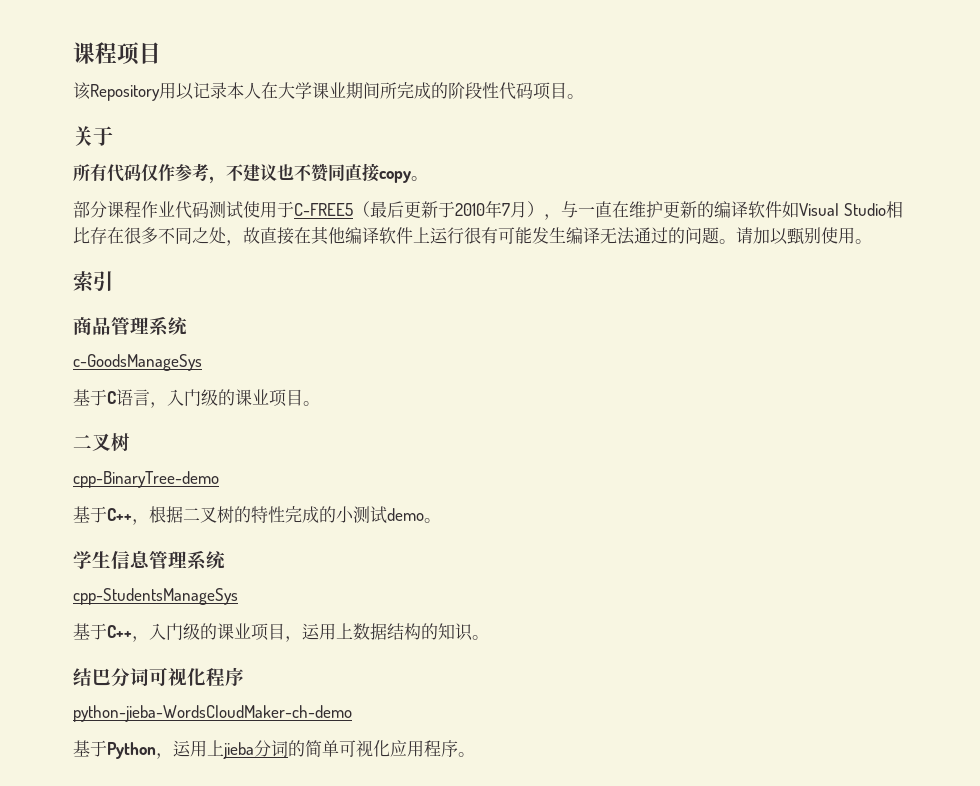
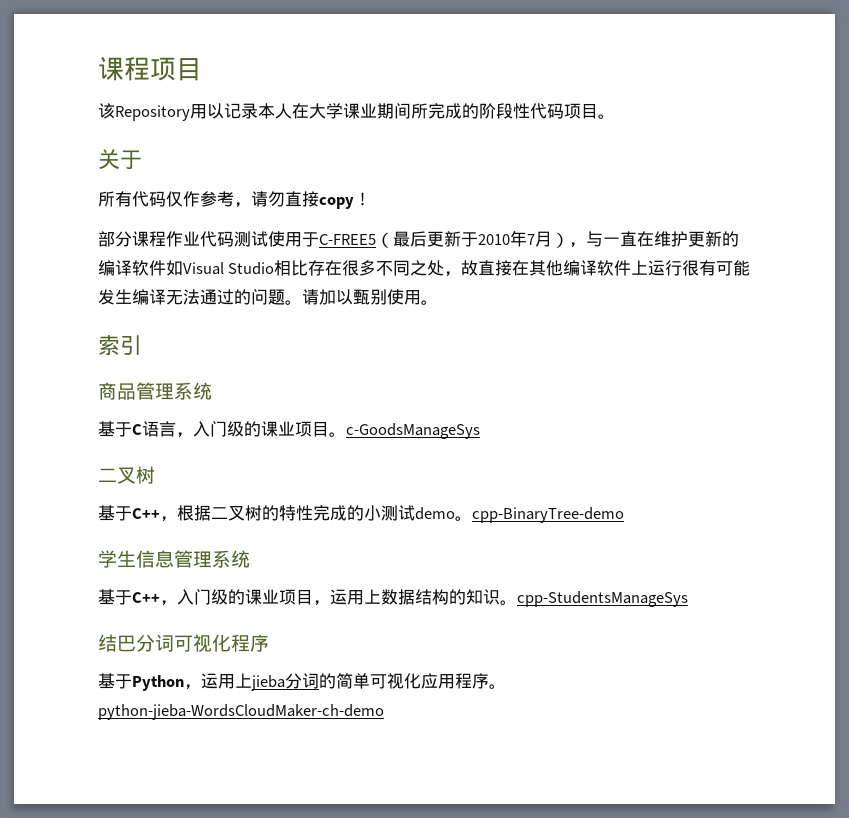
- 所有代码仅作参考，不建议也不赞同直接copy。
+ 所有代码仅作参考，请勿直接copy！
- c-GoodsManageSys
- 基于C语言，入门级的课业项目。
+ 基于C语言，入门级的课业项目。c-GoodsManageSys
  二叉树
- cpp-BinaryTree-demo
- 基于C++，根据二叉树的特性完成的小测试demo。
+ 基于C++，根据二叉树的特性完成的小测试demo。cpp-BinaryTree-demo
- cpp-StudentsManageSys
- 基于C++，入门级的课业项目，运用上数据结构的知识。
+ 基于C++，入门级的课业项目，运用上数据结构的知识。cpp-StudentsManageSys
- python-jieba-WordsCloudMaker-ch-demo
- 基于Python，运用上jieba分词的简单可视化应用程序。
+ 基于Python，运用上jieba分词的简单可视化应用程序。python-jieba-WordsCloudMaker-ch-demo

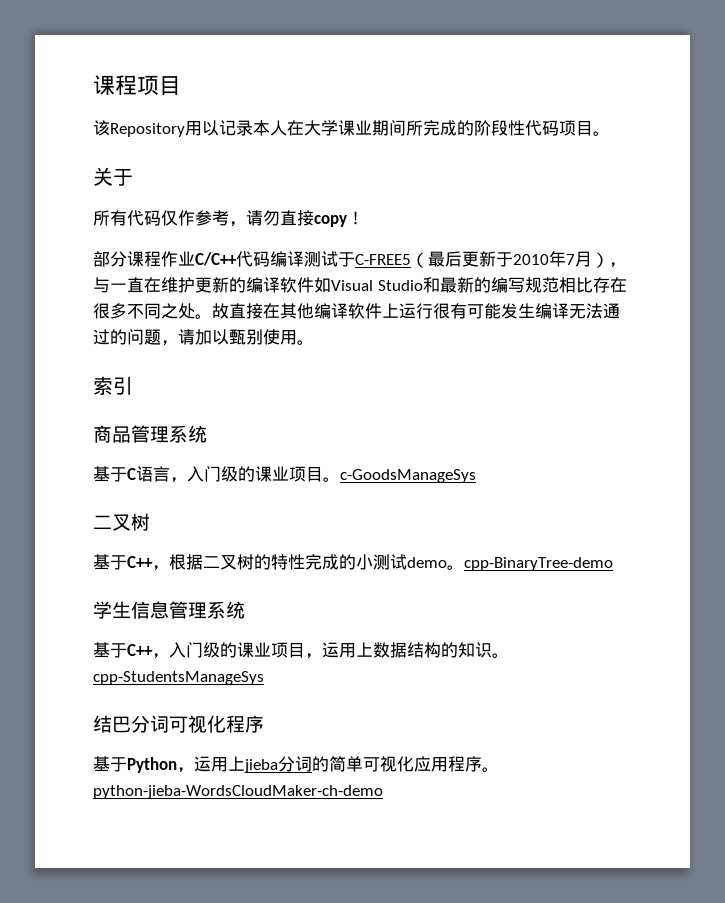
- 部分课程作业代码测试使用于C-FREE5（最后更新于2010年7月），与一直在维护更新的编译软件如Visual Studio相比存在很多不同之处，故直接在其他编译软件上运行很有可能发生编译无法通过的问题。请加以甄别使用。
+ 部分课程作业C/C++代码编译测试于C-FREE5（最后更新于2010年7月），与一直在维护更新的编译软件如Visual Studio和最新的编写规范相比存在很多不同之处。故直接在其他编译软件上运行很有可能发生编译无法通过的问题，请加以甄别使用。

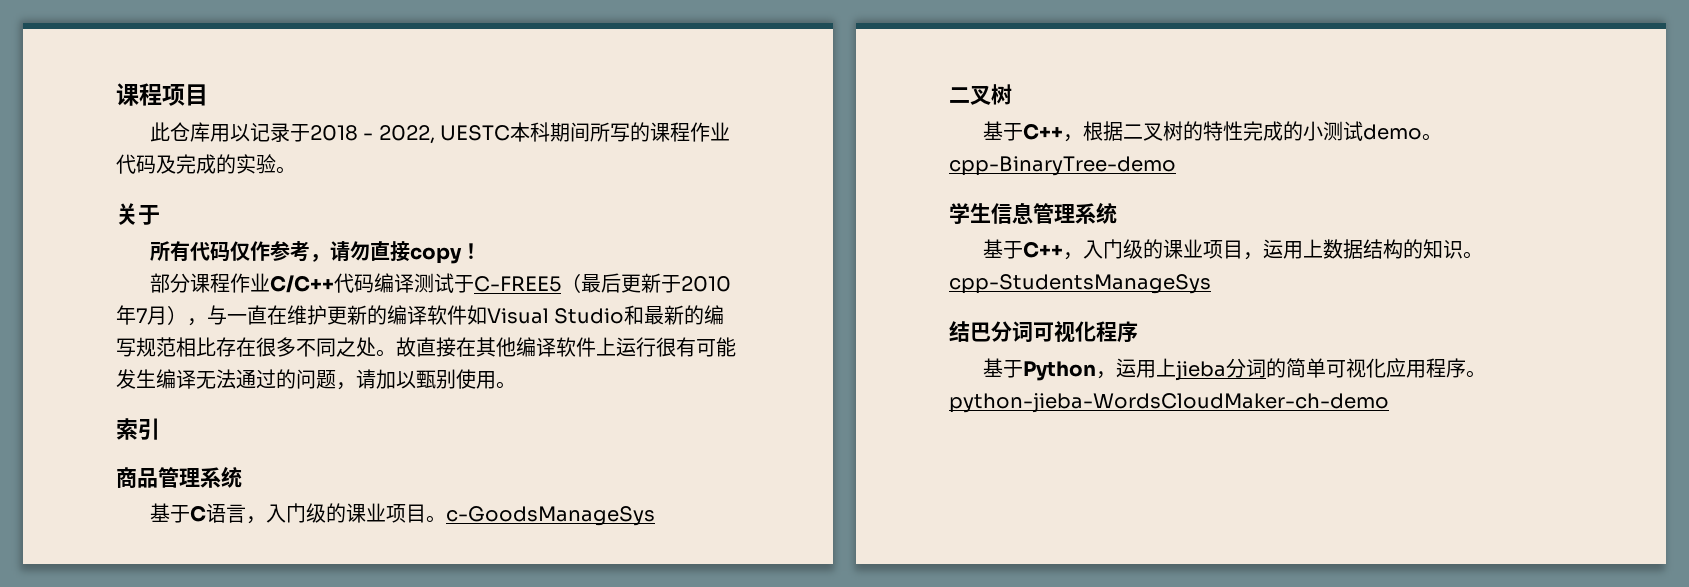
- 该Repository用以记录本人在大学课业期间所完成的阶段性代码项目。
+ 此仓库用以记录于2018 - 2022, UESTC本科期间所写的课程作业代码及完成的实验。

